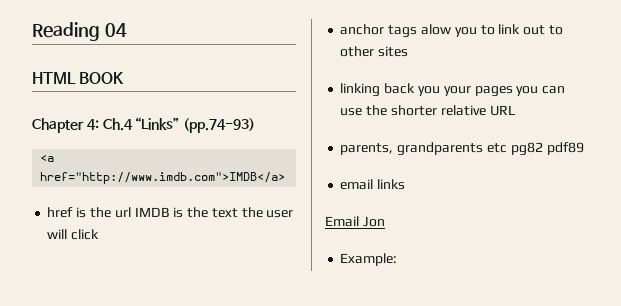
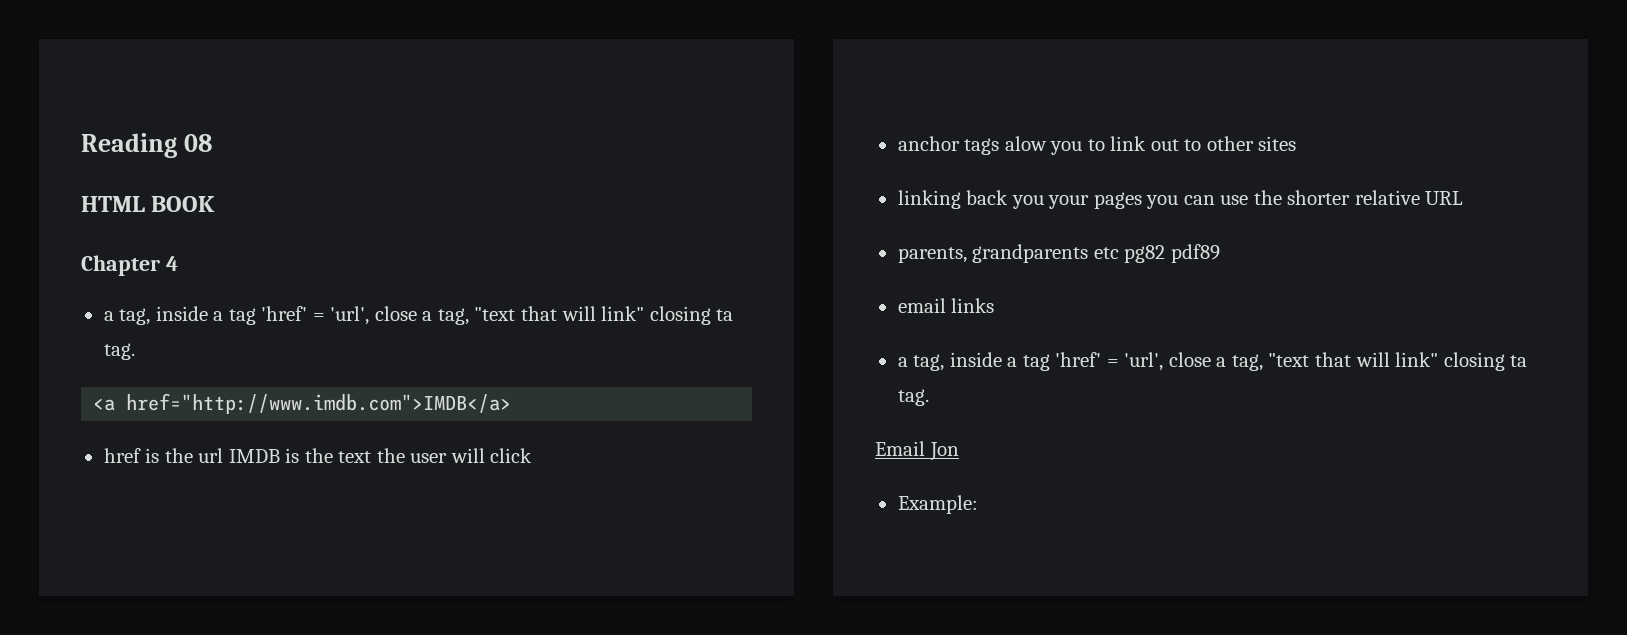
- Reading 04
+ Reading 08
- Chapter 4: Ch.4 “Links” (pp.74-93)
+ Chapter 4
+ a tag, inside a tag 'href' = 'url', close a tag, "text that will link" closing ta tag.
  email links
+ a tag, inside a tag 'href' = 'url', close a tag, "text that will link" closing ta tag.

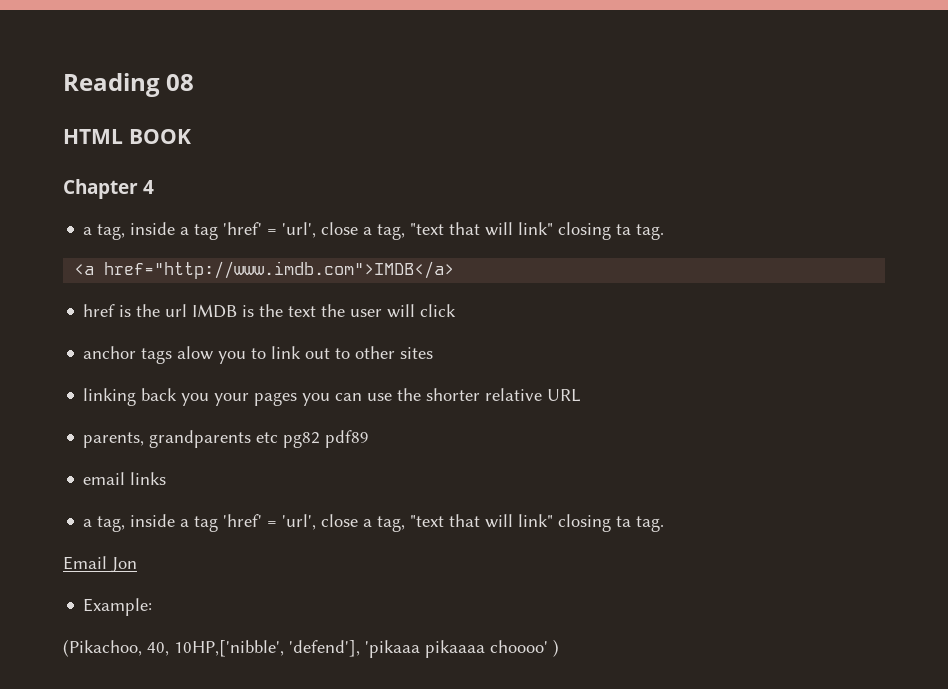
+ (Pikachoo, 40, 10HP,['nibble', 'defend'], 'pikaaa pikaaaa choooo' )

